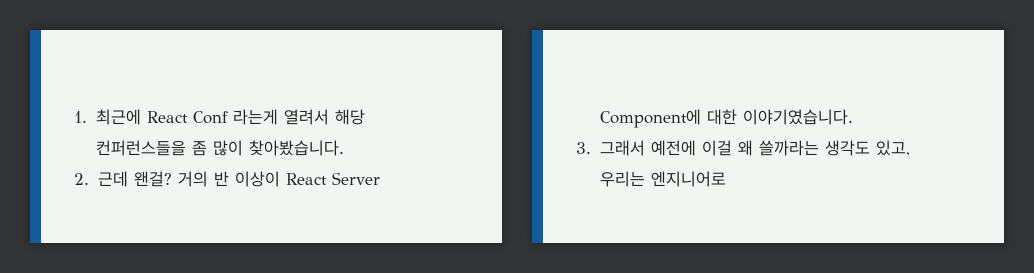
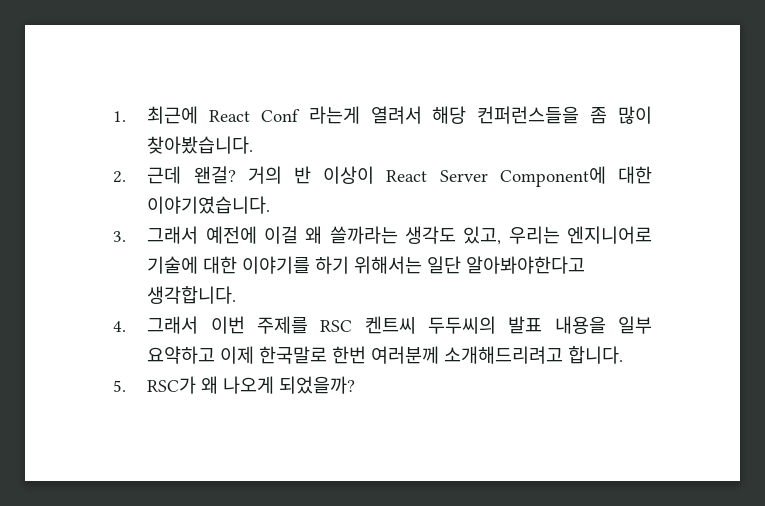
- 3. 그래서 예전에 이걸 왜 쓸까라는 생각도 있고, 우리는 엔지니어로
+ 3. 그래서 예전에 이걸 왜 쓸까라는 생각도 있고, 우리는 엔지니어로 기술에 대한 이야기를 하기 위해서는 일단 알아봐야한다고 생각합니다.
+ 4. 그래서 이번 주제를 RSC 켄트씨 두두씨의 발표 내용을 일부 요약하고 이제 한국말로 한번 여러분께 소개해드리려고 합니다.
+ 5. RSC가 왜 나오게 되었을까?

